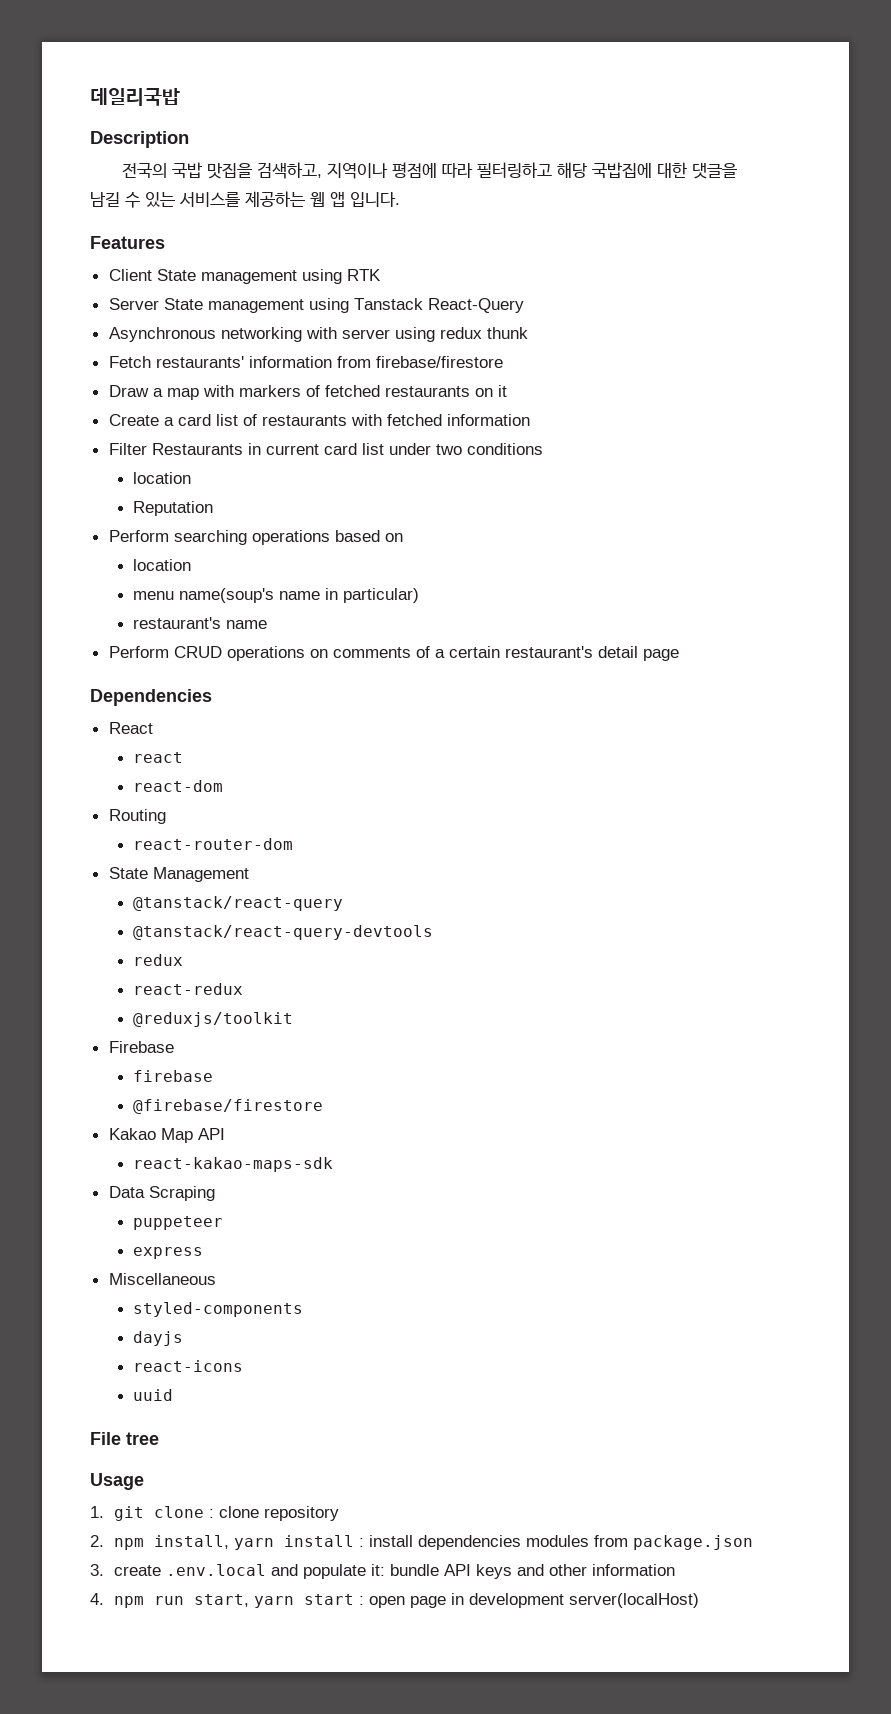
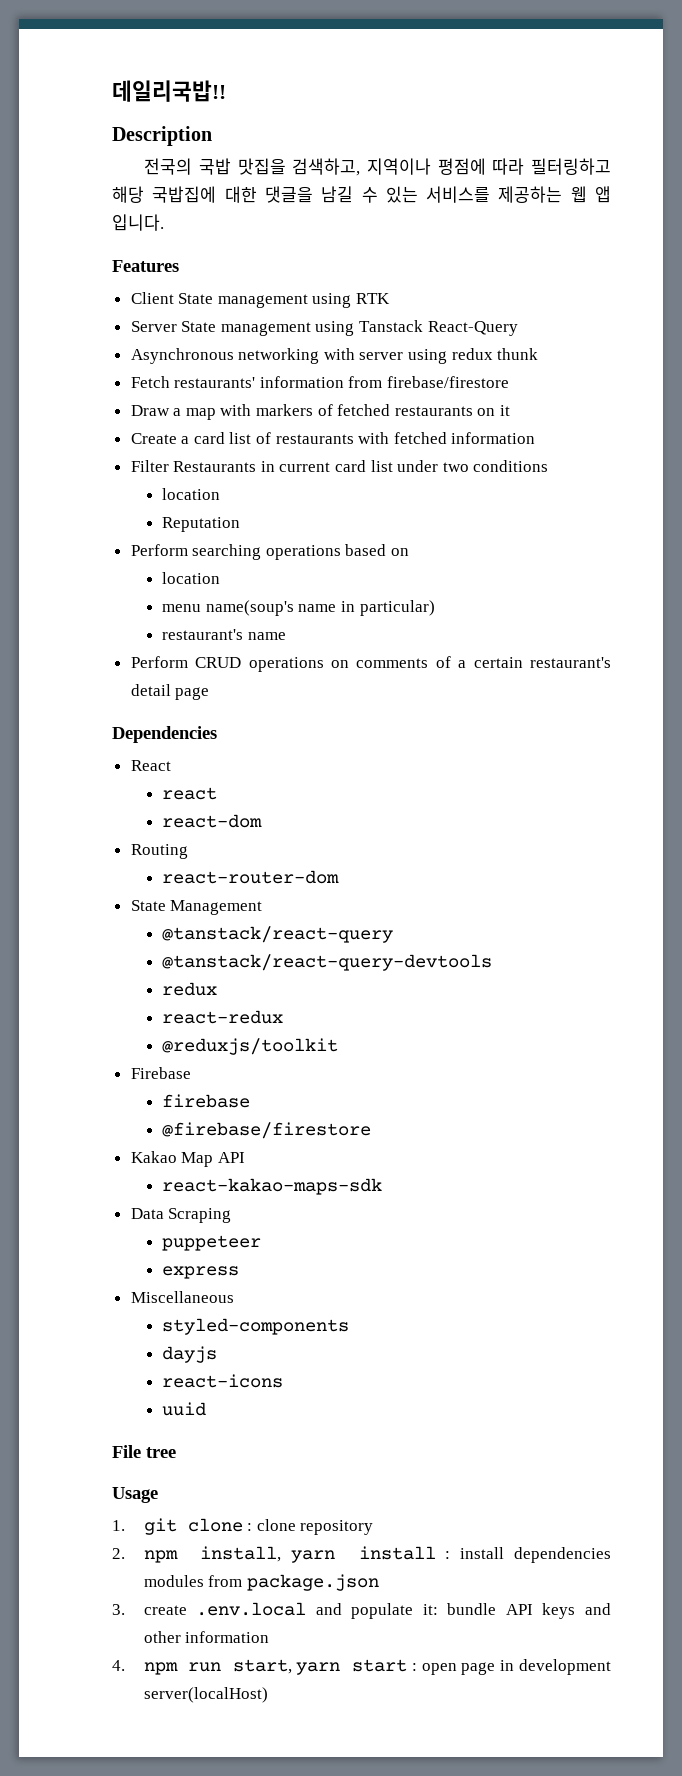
- 데일리국밥
+ 데일리국밥!!

